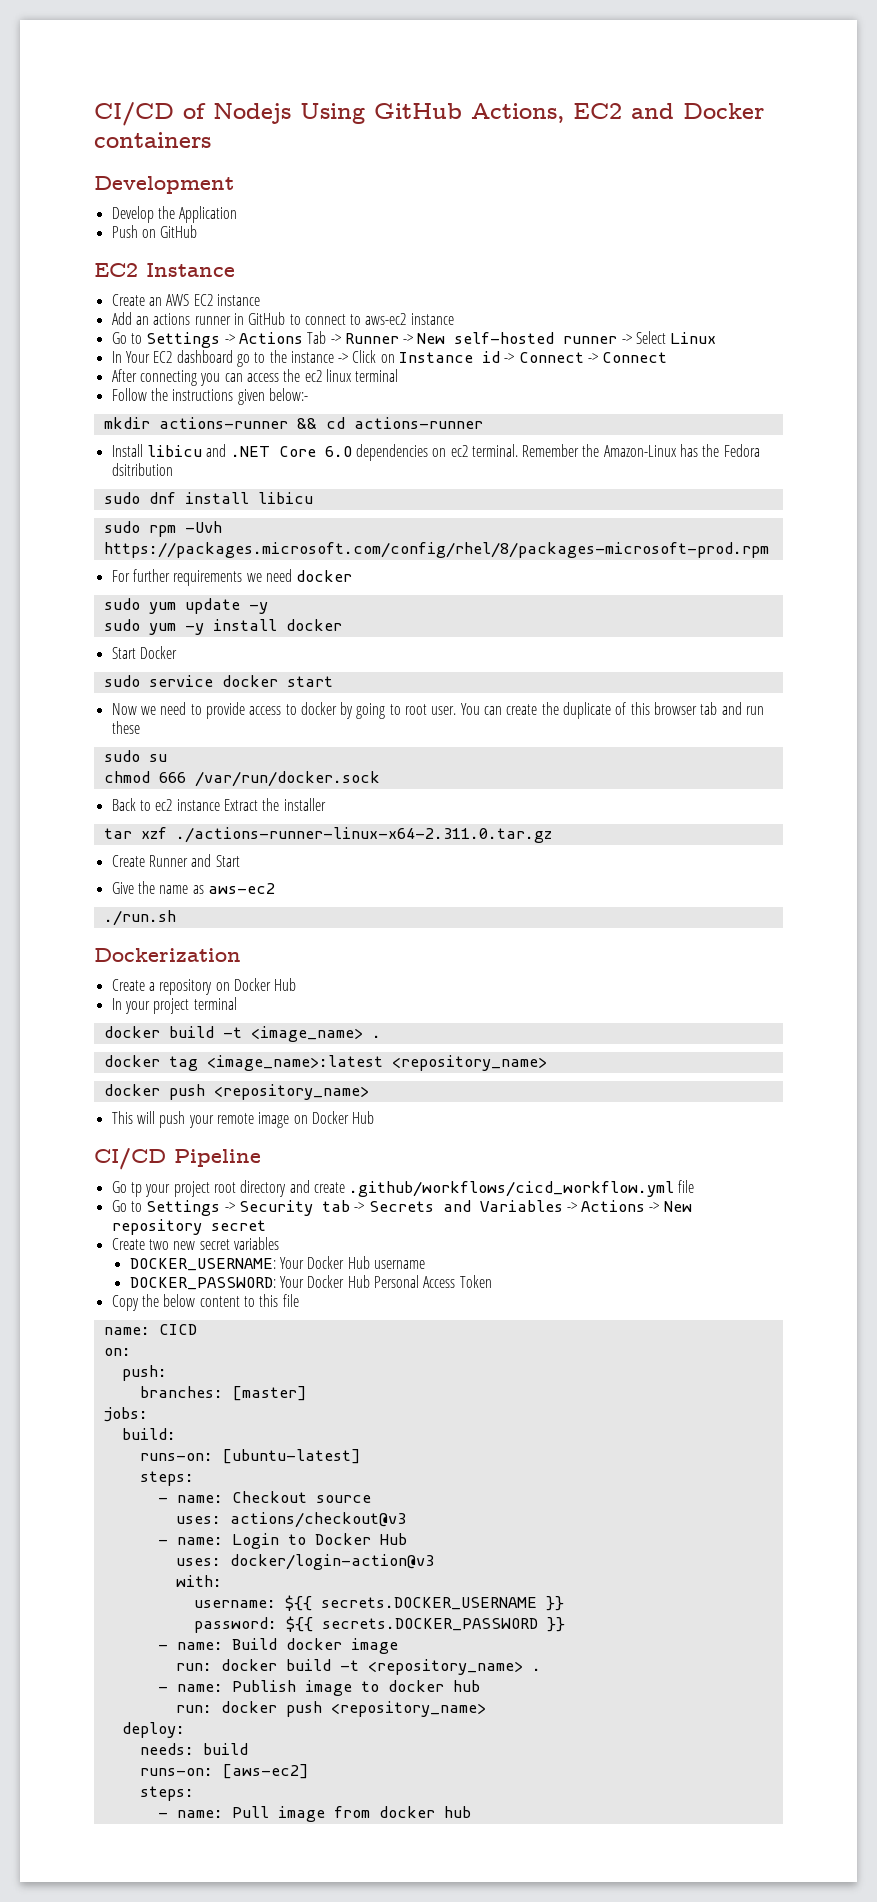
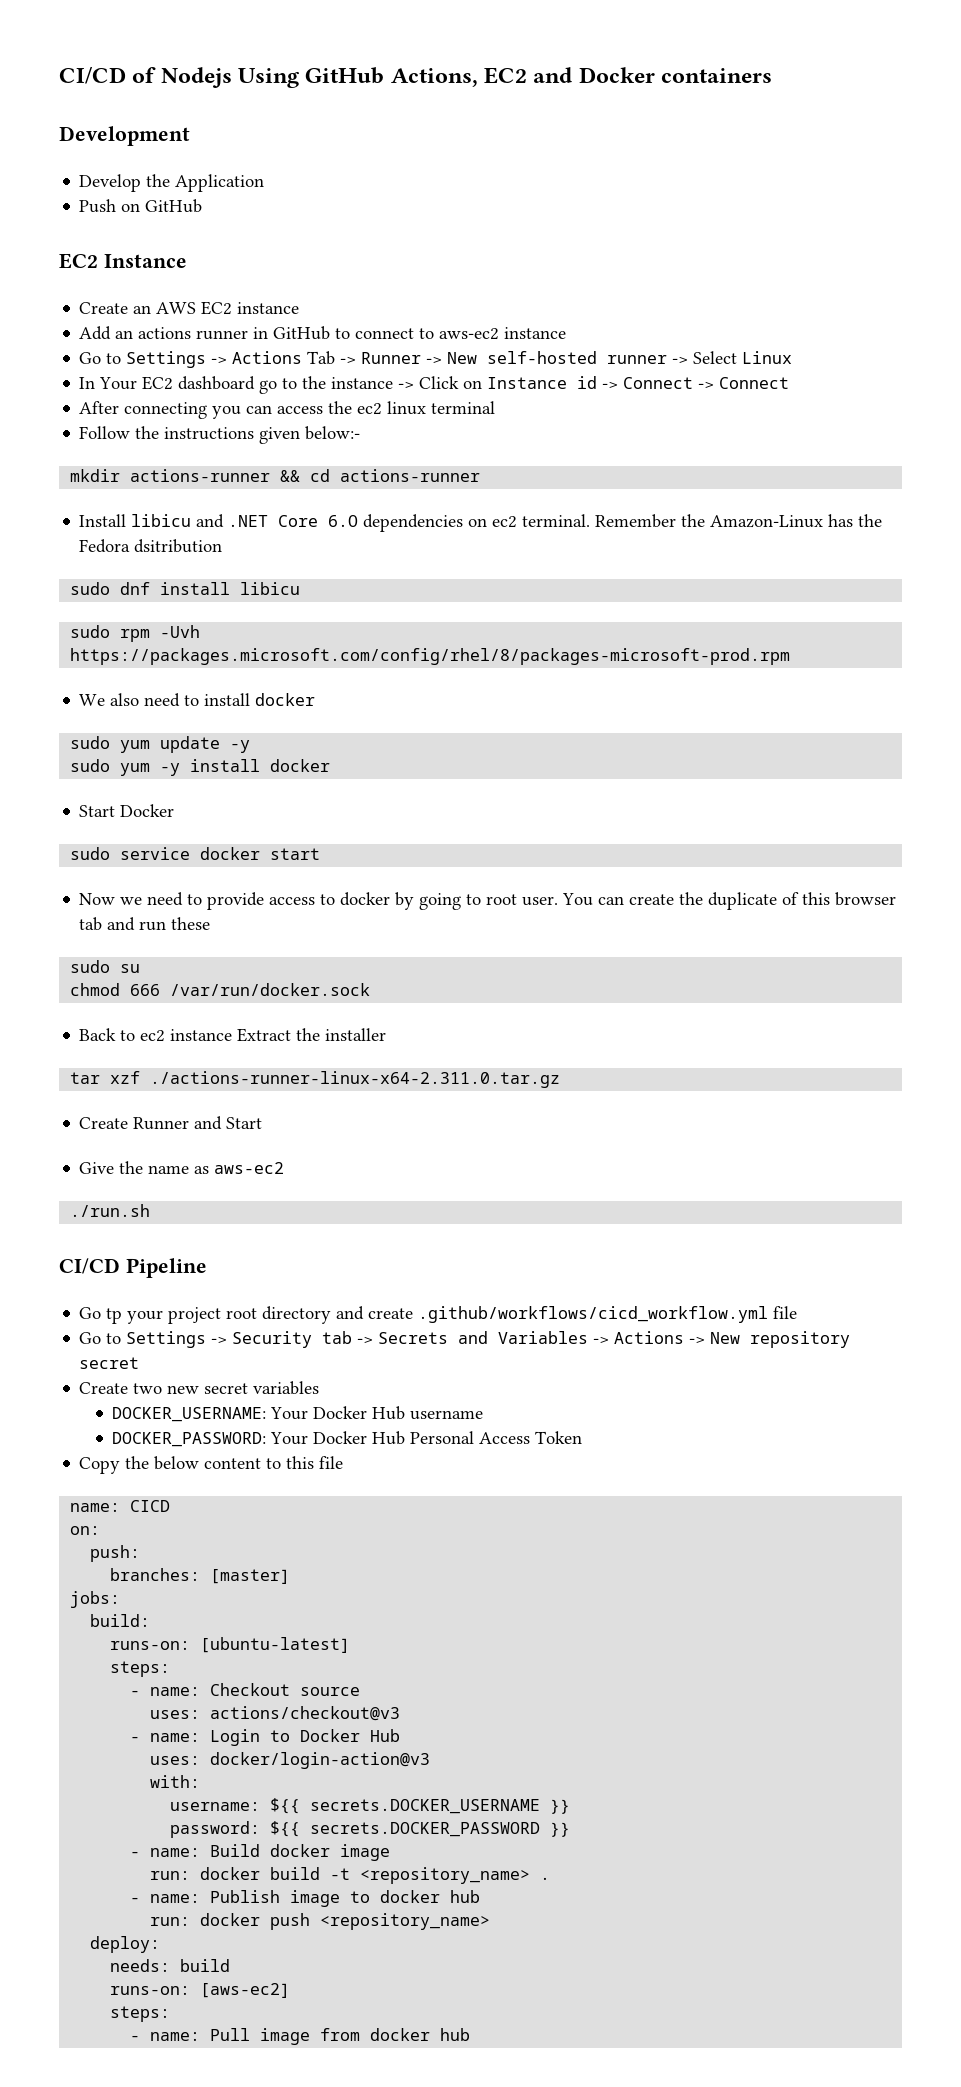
- For further requirements we need docker
+ We also need to install docker
- Dockerization
- Create a repository on Docker Hub
- In your project terminal
- docker build -t <image_name> .
- docker tag <image_name>:latest <repository_name>
- docker push <repository_name>
- This will push your remote image on Docker Hub

